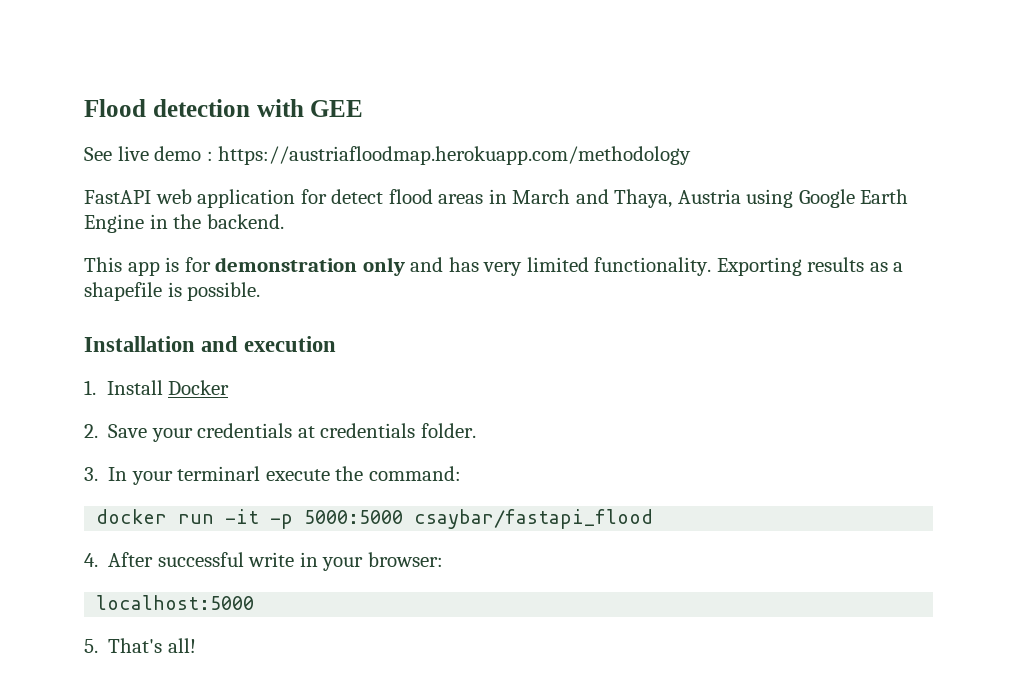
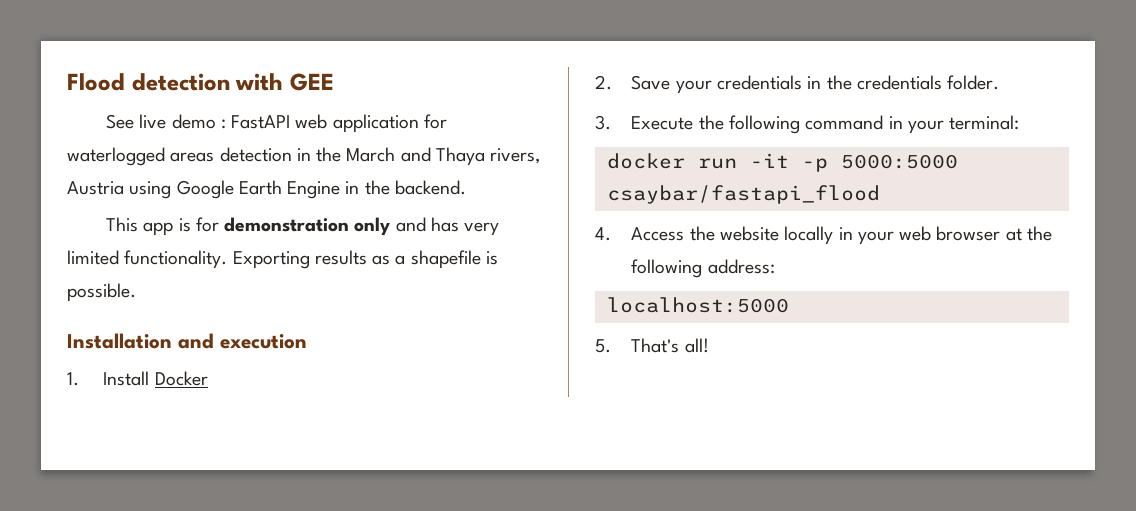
- See live demo : https://austriafloodmap.herokuapp.com/methodology
- FastAPI web application for detect flood areas in March and Thaya, Austria using Google Earth Engine in the backend.
+ See live demo : FastAPI web application for waterlogged areas detection in the March and Thaya rivers, Austria using Google Earth Engine in the backend.
- 2. Save your credentials at credentials folder.
+ 2. Save your credentials in the credentials folder.
- 3. In your terminarl execute the command:
+ 3. Execute the following command in your terminal:
- 4. After successful write in your browser:
+ 4. Access the website locally in your web browser at the following address:

